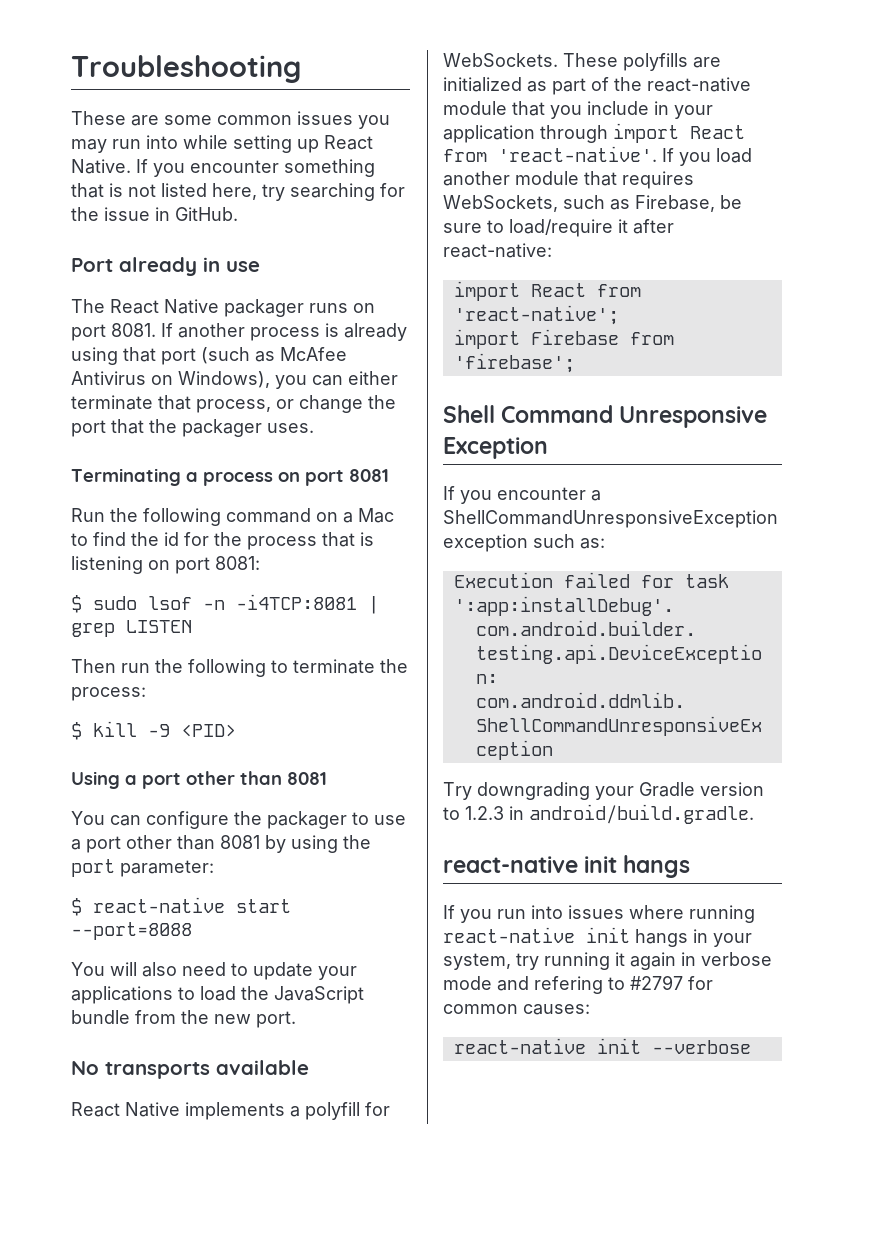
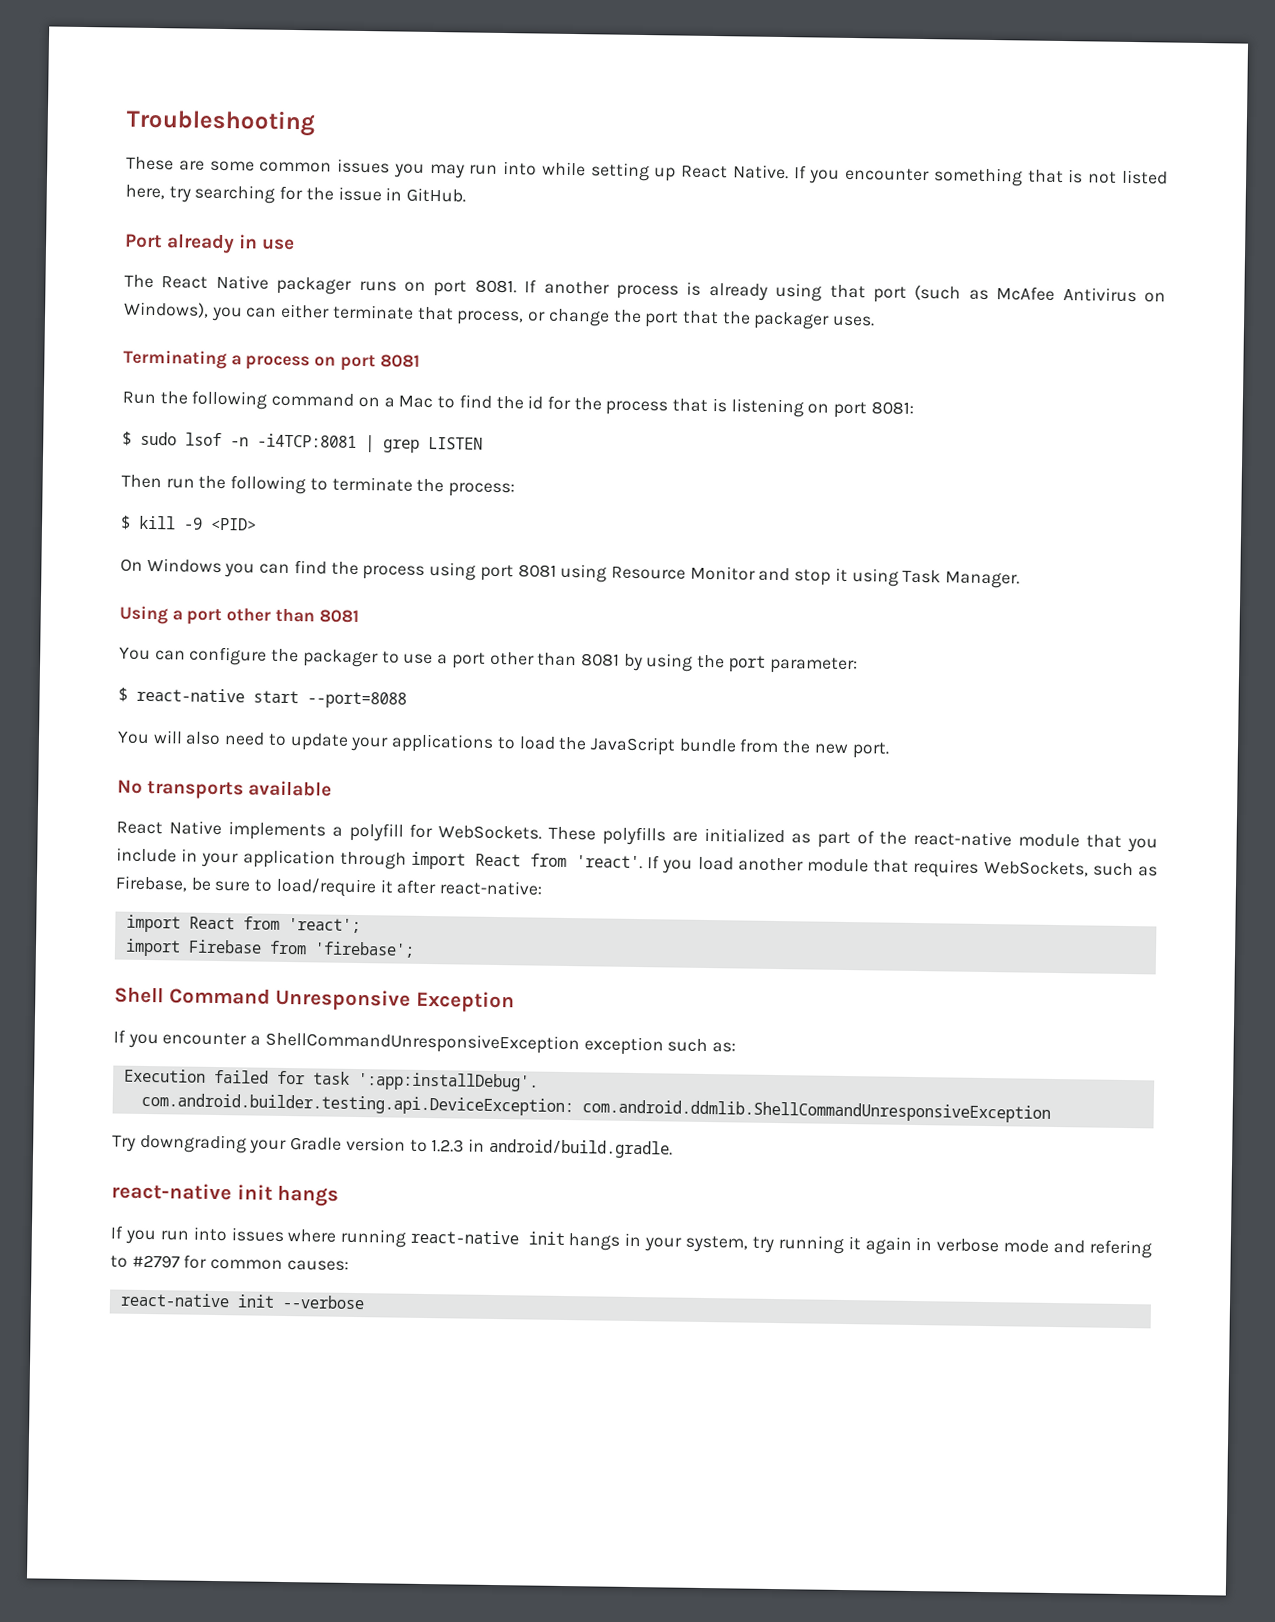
+ On Windows you can find the process using port 8081 using Resource Monitor and stop it using Task Manager.
- These polyfills are initialized as part of the react-native module that you include in your application through import React from 'react-native'.
+ These polyfills are initialized as part of the react-native module that you include in your application through import React from 'react'.
- import React from 'react-native';
+ import React from 'react';

